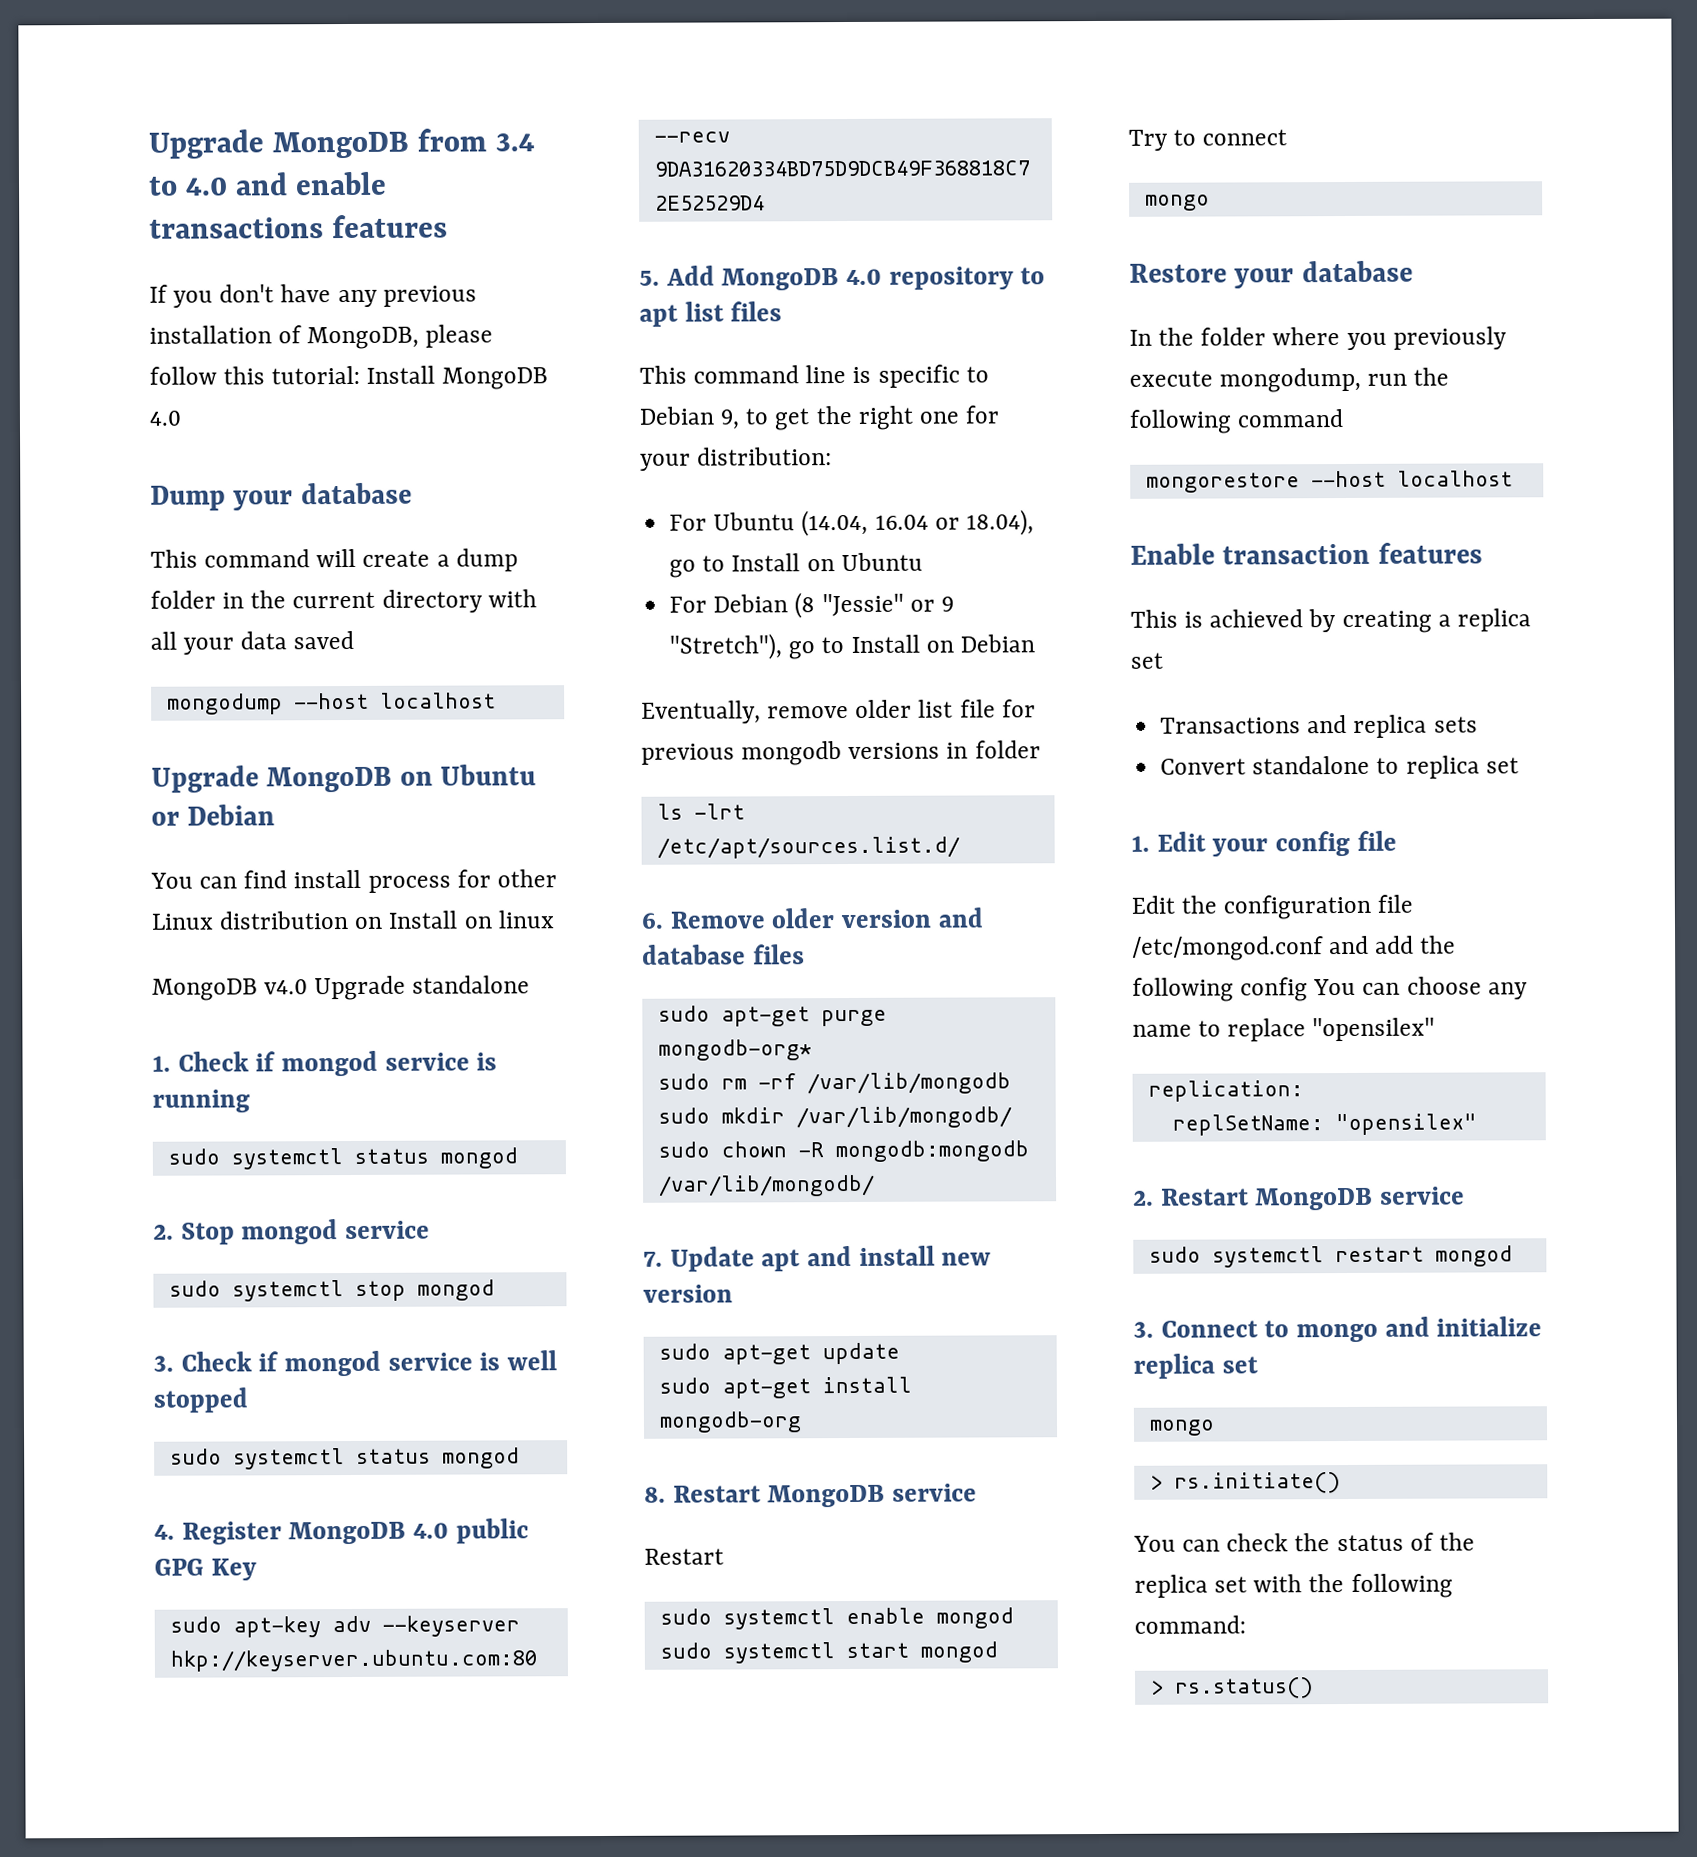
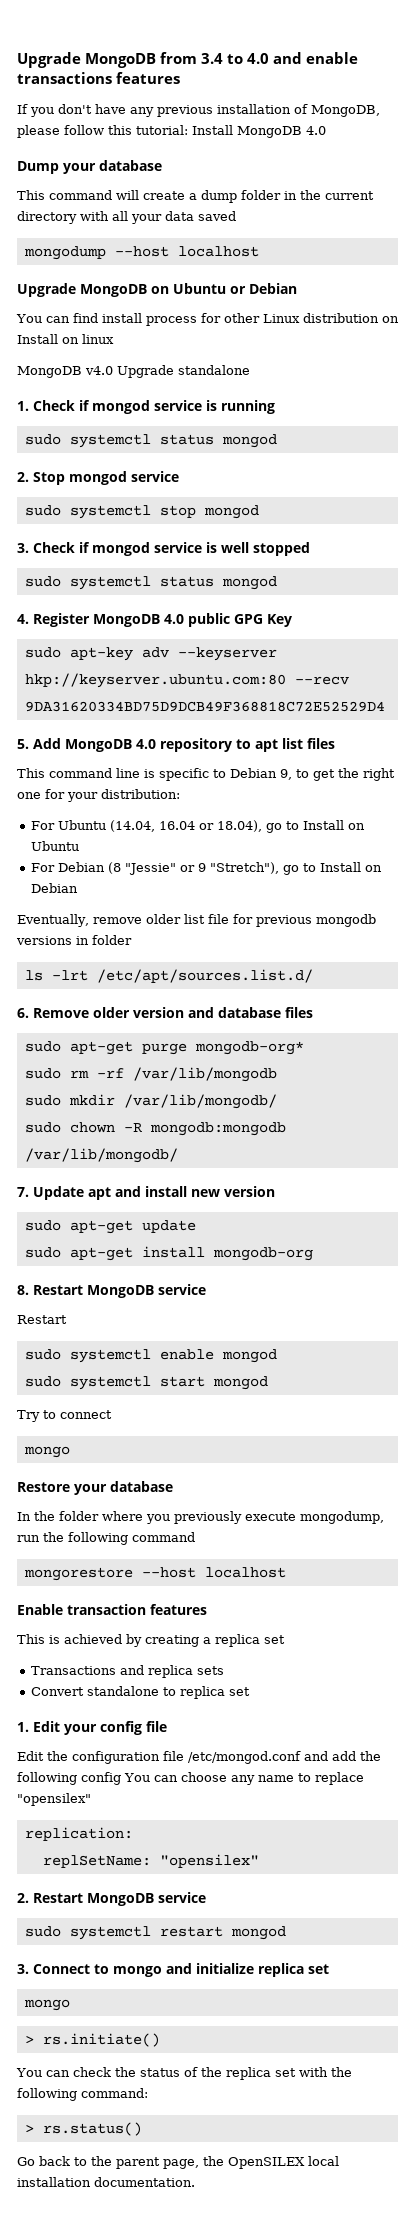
+ Go back to the parent page, the OpenSILEX local installation documentation.

